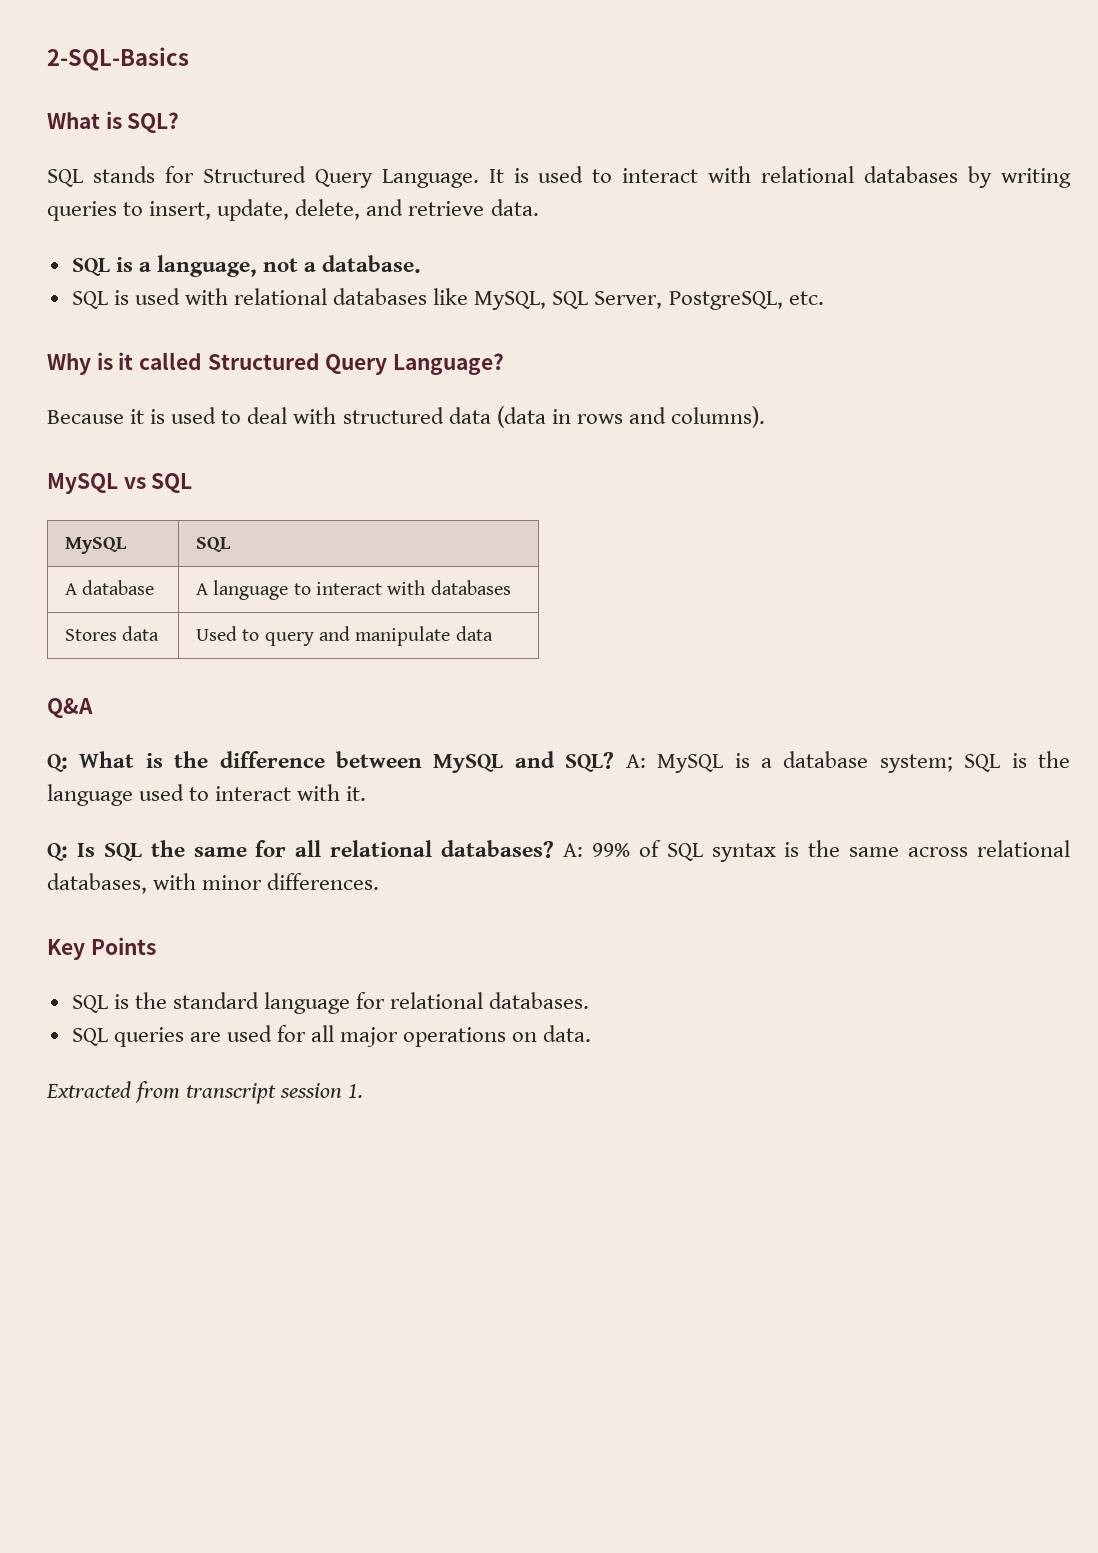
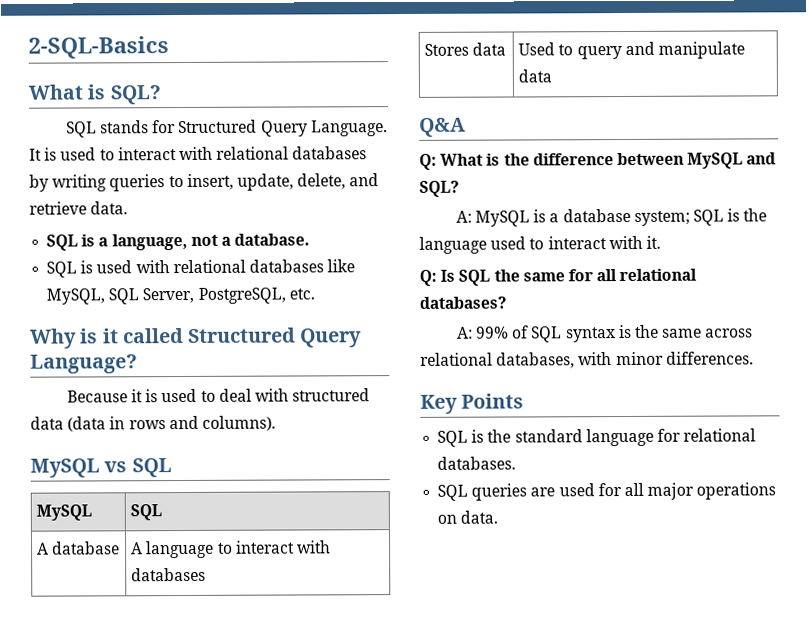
- Q: What is the difference between MySQL and SQL? A: MySQL is a database system; SQL is the language used to interact with it.
+ Q: What is the difference between MySQL and SQL?
+ A: MySQL is a database system; SQL is the language used to interact with it.
- Q: Is SQL the same for all relational databases? A: 99% of SQL syntax is the same across relational databases, with minor differences.
+ Q: Is SQL the same for all relational databases?
+ A: 99% of SQL syntax is the same across relational databases, with minor differences.
- Extracted from transcript session 1.

